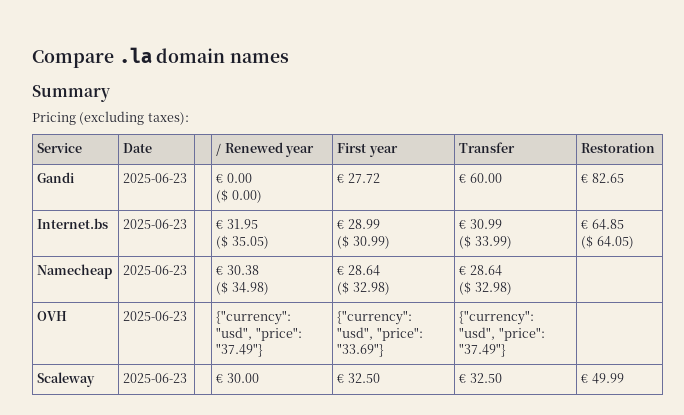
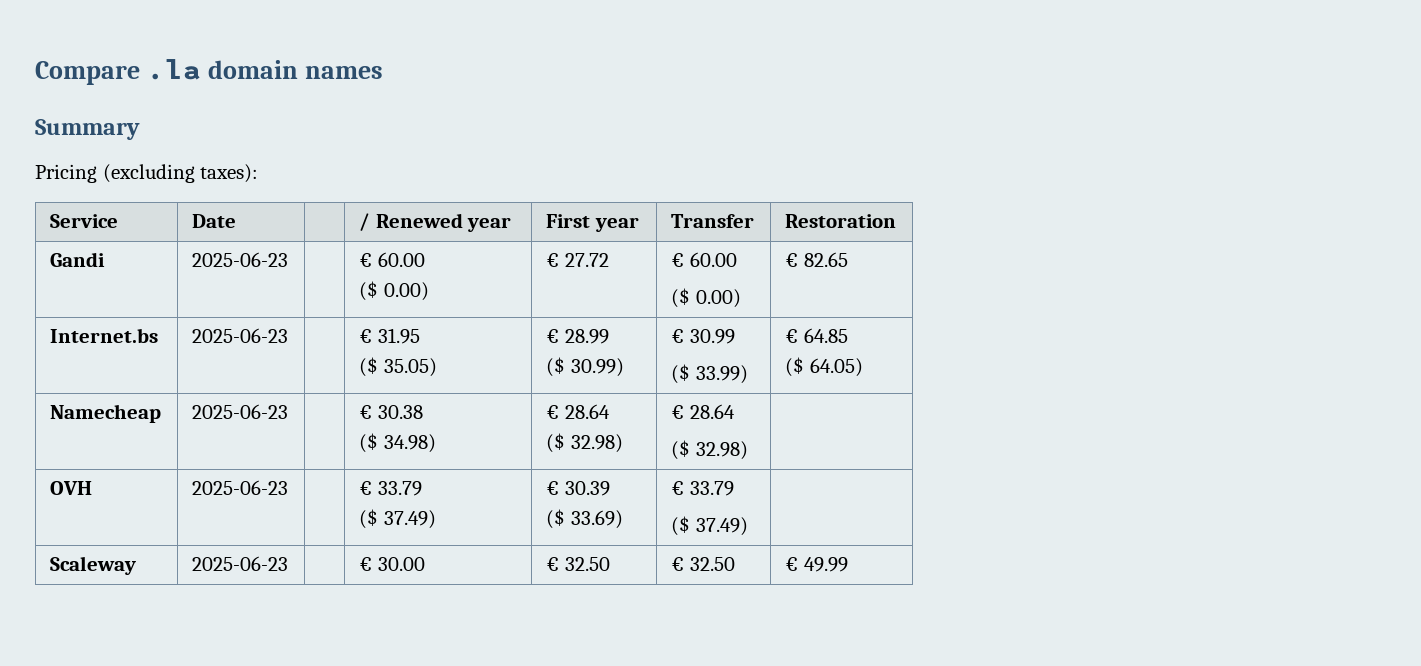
- Gandi | 2025-06-23 | | € 0.00
- ($ 0.00) | € 27.72 | € 60.00 | € 82.65
+ Gandi | 2025-06-23 | | € 60.00
+ ($ 0.00) | € 27.72 | € 60.00
+ ($ 0.00) | € 82.65
- OVH | 2025-06-23 | | {"currency": "usd", "price": "37.49"} | {"currency": "usd", "price": "33.69"} | {"currency": "usd", "price": "37.49"} |
+ OVH | 2025-06-23 | | € 33.79
+ ($ 37.49) | € 30.39
+ ($ 33.69) | € 33.79
+ ($ 37.49) |

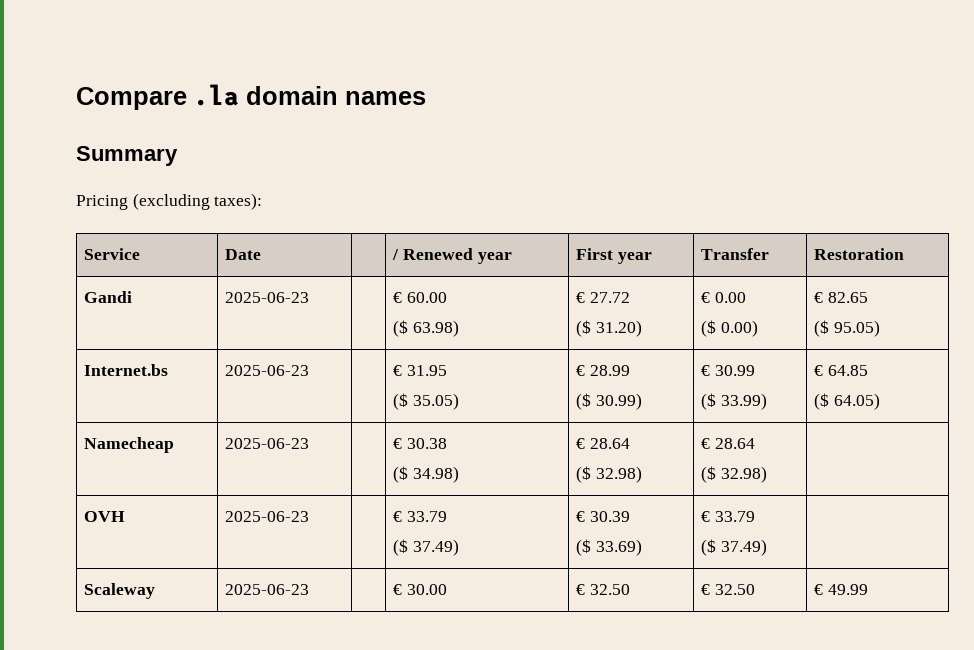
  Gandi | 2025-06-23 | | € 60.00
- ($ 0.00) | € 27.72 | € 60.00
+ ($ 63.98) | € 27.72
+ ($ 31.20) | € 0.00
  ($ 0.00) | € 82.65
+ ($ 95.05)

